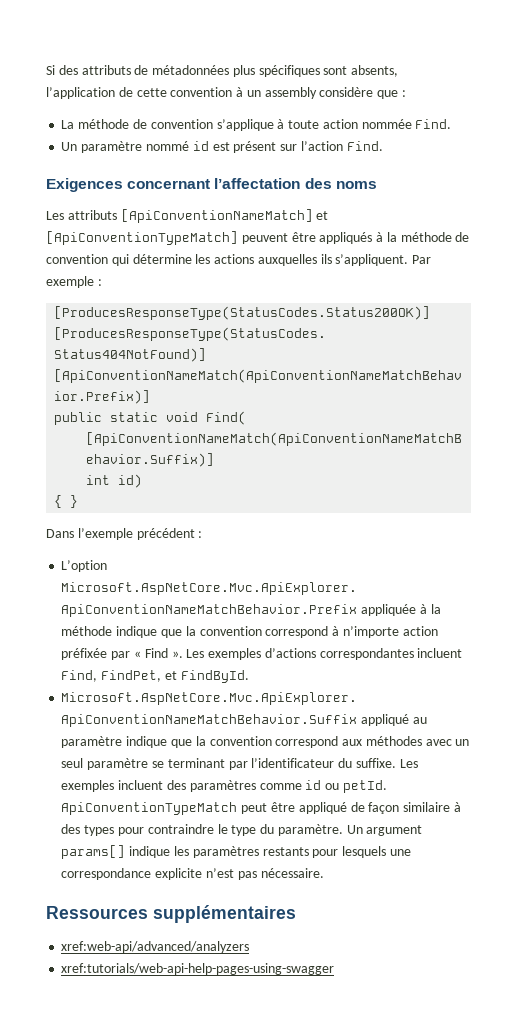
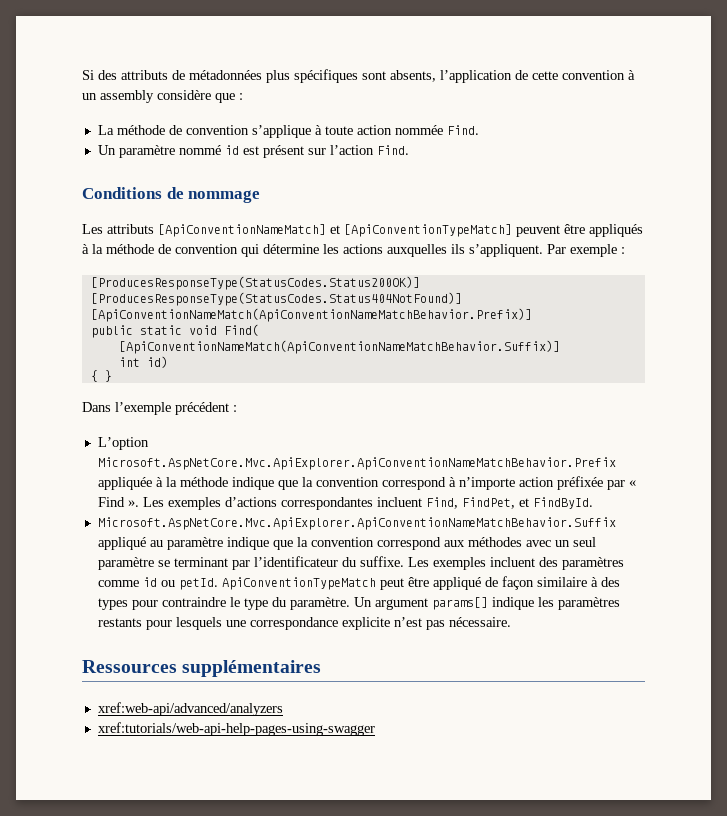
- Exigences concernant l’affectation des noms
+ Conditions de nommage

